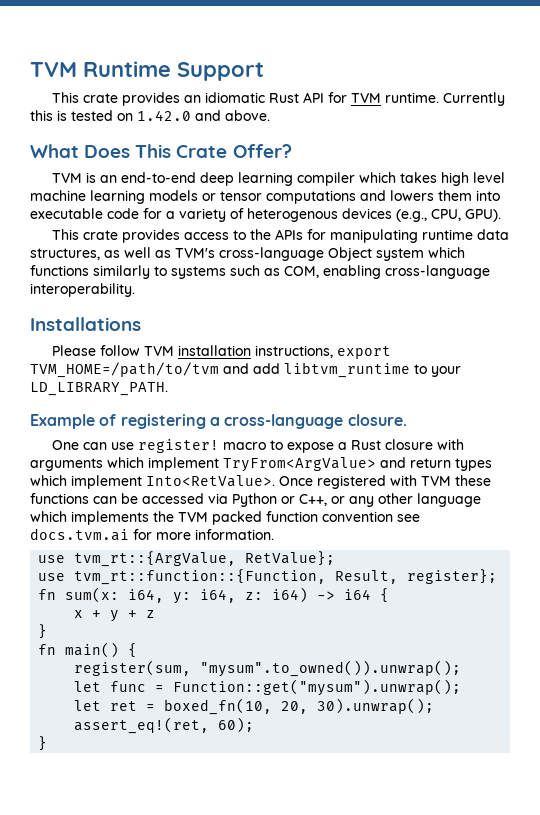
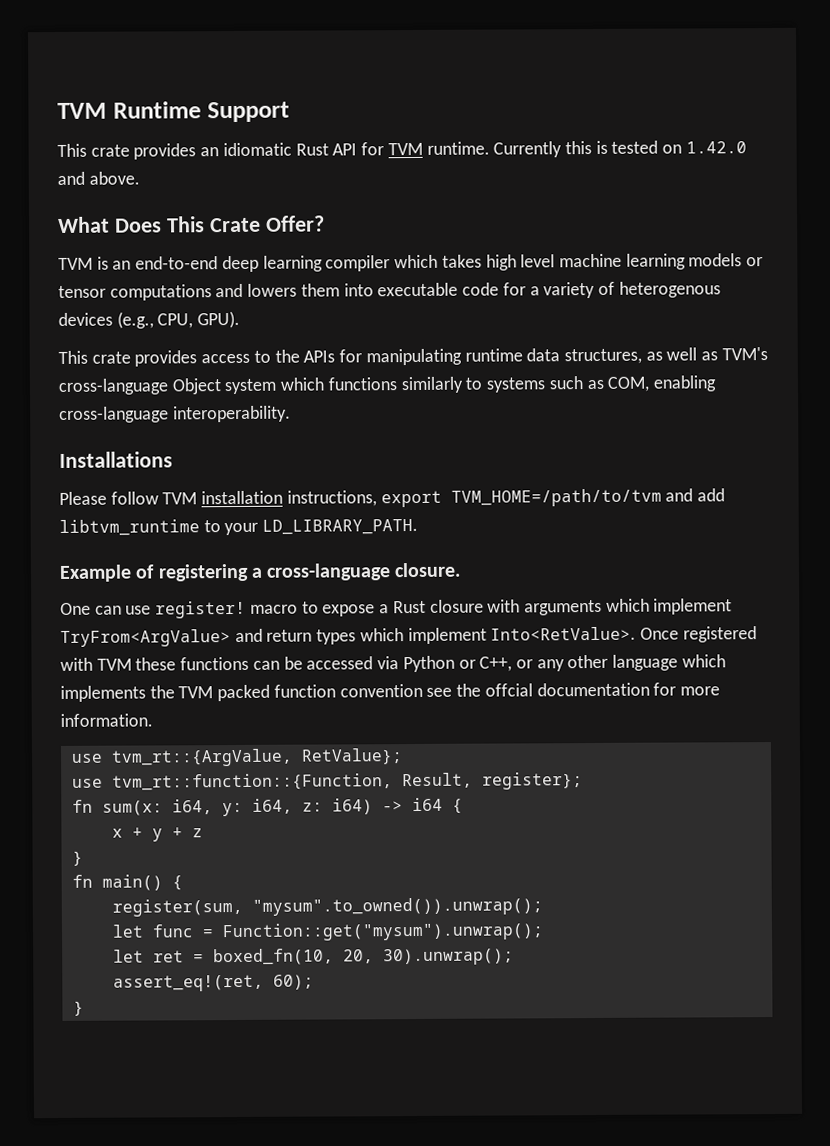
- Once registered with TVM these functions can be accessed via Python or C++, or any other language which implements the TVM packed function convention see docs.tvm.ai for more information.
+ Once registered with TVM these functions can be accessed via Python or C++, or any other language which implements the TVM packed function convention see the offcial documentation for more information.

